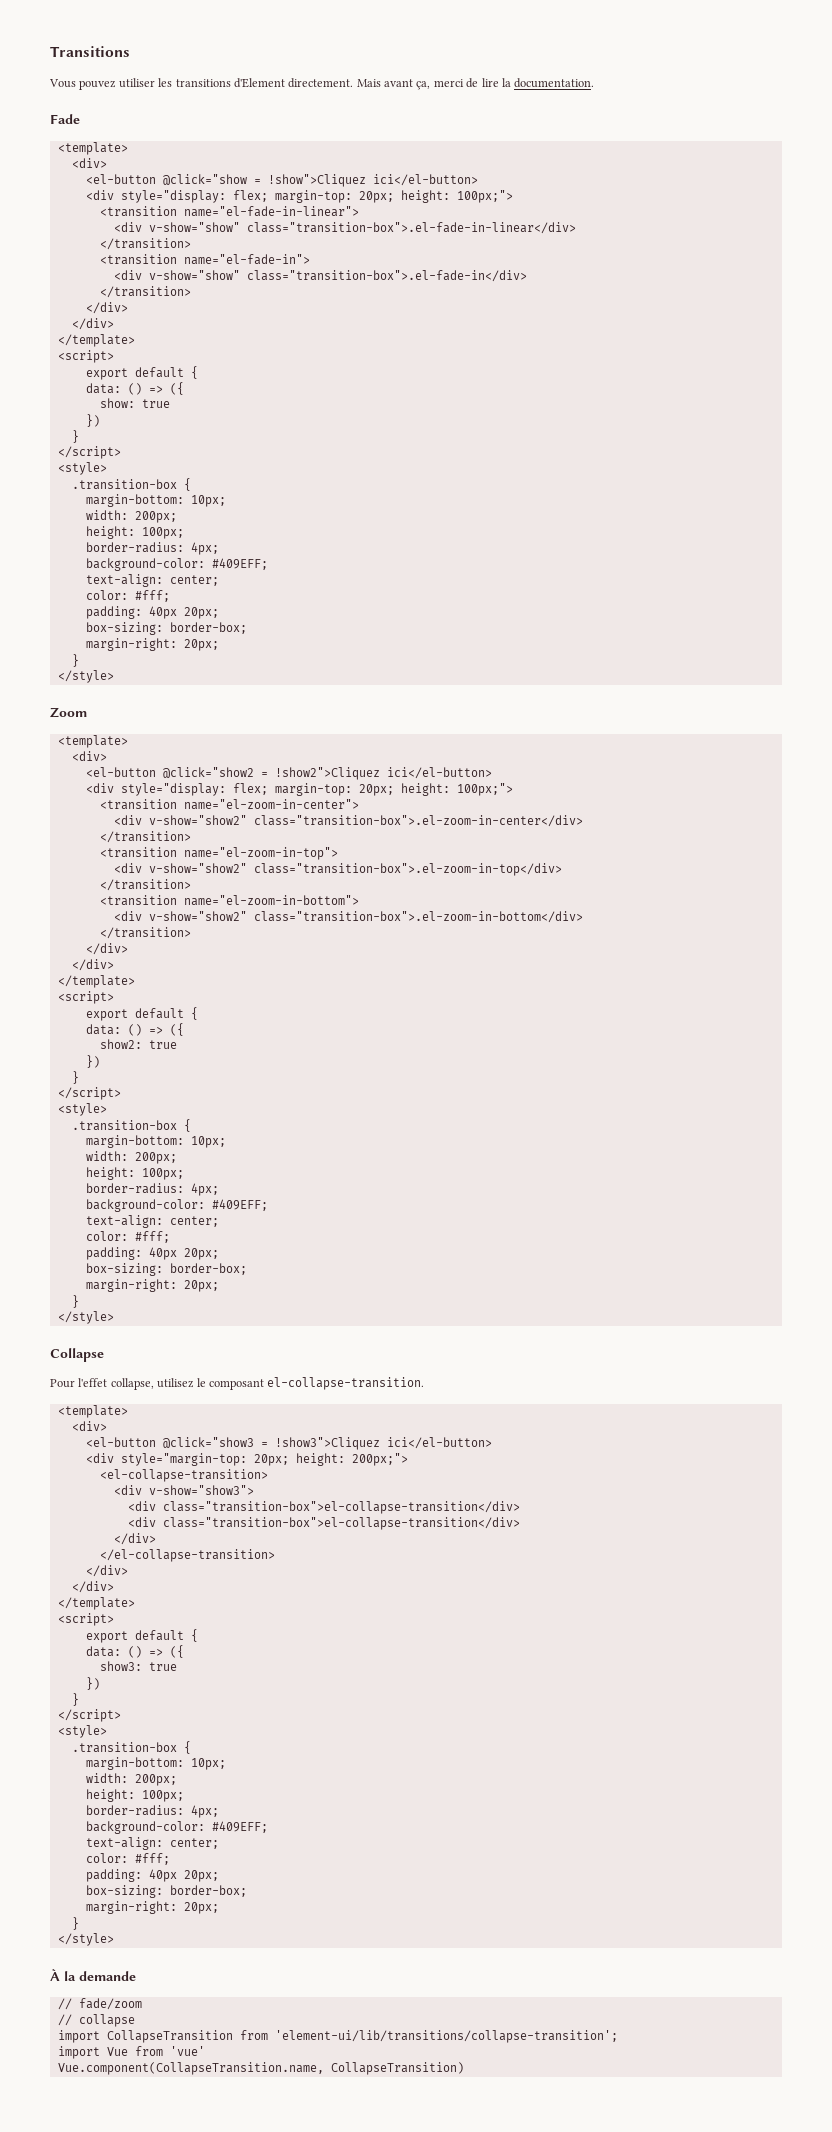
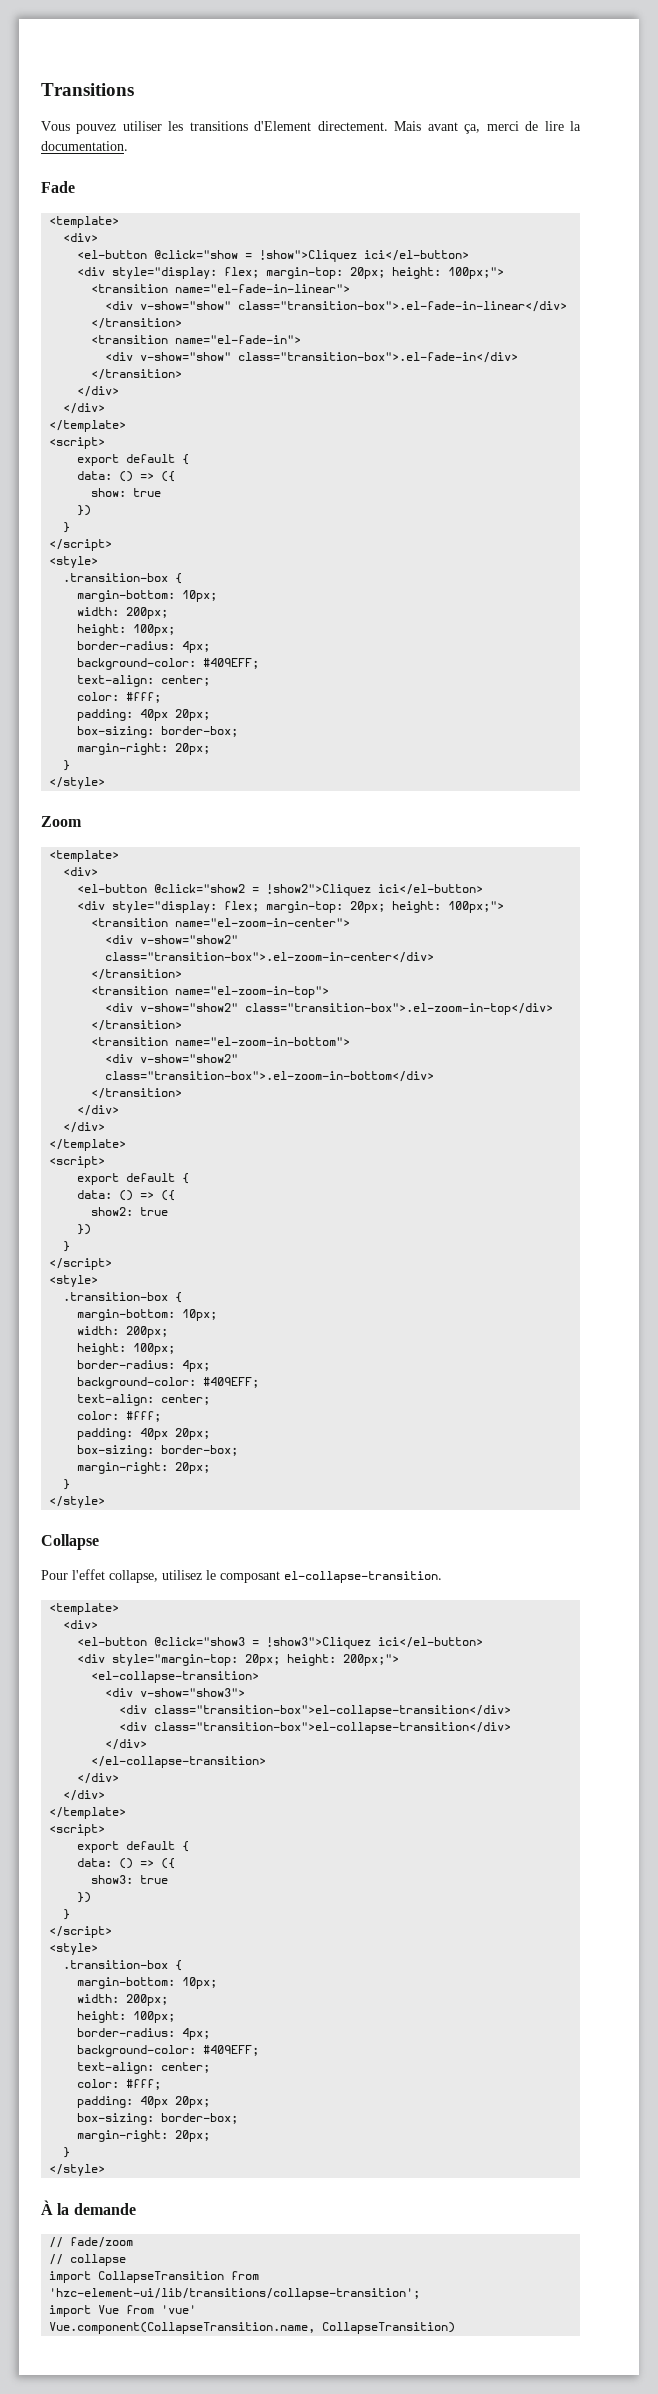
- import CollapseTransition from 'element-ui/lib/transitions/collapse-transition';
+ import CollapseTransition from 'hzc-element-ui/lib/transitions/collapse-transition';

